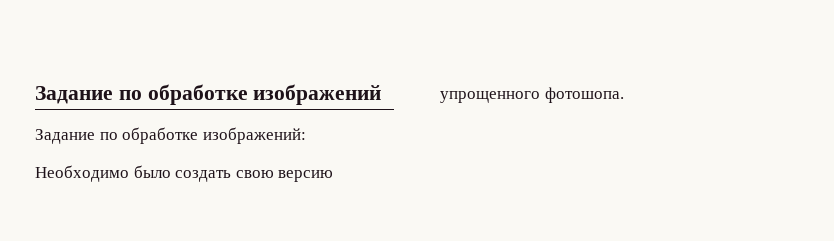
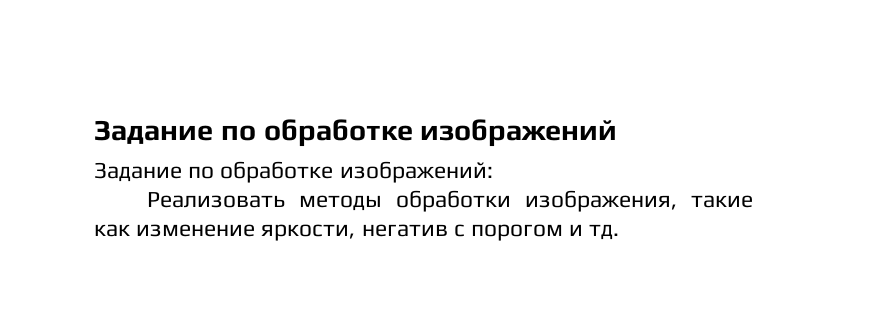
- Необходимо было создать свою версию упрощенного фотошопа.
+ Реализовать методы обработки изображения, такие как изменение яркости, негатив с порогом и тд.

